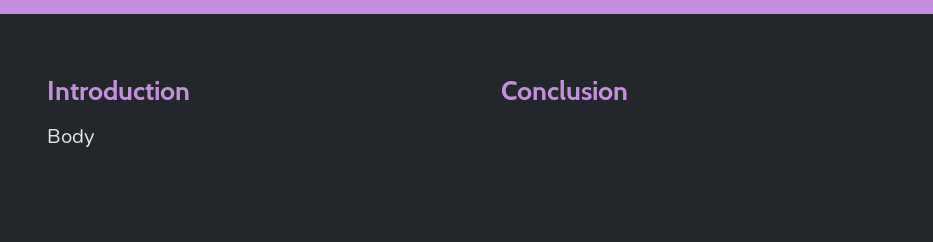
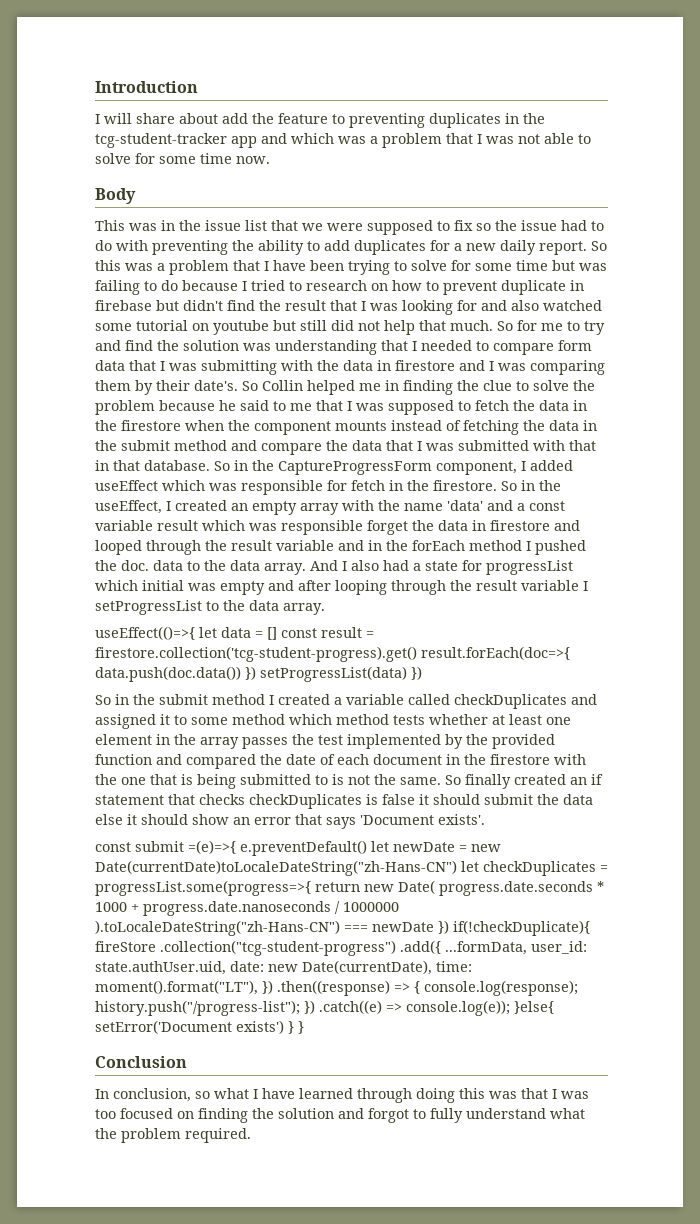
+ I will share about add the feature to preventing duplicates in the tcg-student-tracker app and which was a problem that I was not able to solve for some time now.
  Body
+ This was in the issue list that we were supposed to fix so the issue had to do with preventing the ability to add duplicates for a new daily report. So this was a problem that I have been trying to solve for some time but was failing to do because I tried to research on how to prevent duplicate in firebase but didn't find the result that I was looking for and also watched some tutorial on youtube but still did not help that much. So for me to try and find the solution was understanding that I needed to compare form data that I was submitting with the data in firestore and I was comparing them by their date's. So Collin helped me in finding the clue to solve the problem because he said to me that I was supposed to fetch the data in the firestore when the component mounts instead of fetching the data in the submit method and compare the data that I was submitted with that in that database. So in the CaptureProgressForm component, I added useEffect which was responsible for fetch in the firestore. So in the useEffect, I created an empty array with the name 'data' and a const variable result which was responsible forget the data in firestore and looped through the result variable and in the forEach method I pushed the doc. data to the data array. And I also had a state for progressList which initial was empty and after looping through the result variable I setProgressList to the data array.
+ useEffect(()=>{ let data = [] const result = firestore.collection('tcg-student-progress).get() result.forEach(doc=>{ data.push(doc.data()) }) setProgressList(data) })
+ So in the submit method I created a variable called checkDuplicates and assigned it to some method which method tests whether at least one element in the array passes the test implemented by the provided function and compared the date of each document in the firestore with the one that is being submitted to is not the same. So finally created an if statement that checks checkDuplicates is false it should submit the data else it should show an error that says 'Document exists'.
+ const submit =(e)=>{ e.preventDefault() let newDate = new Date(currentDate)toLocaleDateString("zh-Hans-CN") let checkDuplicates = progressList.some(progress=>{ return new Date( progress.date.seconds * 1000 + progress.date.nanoseconds / 1000000 ).toLocaleDateString("zh-Hans-CN") === newDate }) if(!checkDuplicate){ fireStore .collection("tcg-student-progress") .add({ ...formData, user_id: state.authUser.uid, date: new Date(currentDate), time: moment().format("LT"), }) .then((response) => { console.log(response); history.push("/progress-list"); }) .catch((e) => console.log(e)); }else{ setError('Document exists') } }
  Conclusion
+ In conclusion, so what I have learned through doing this was that I was too focused on finding the solution and forgot to fully understand what the problem required.

